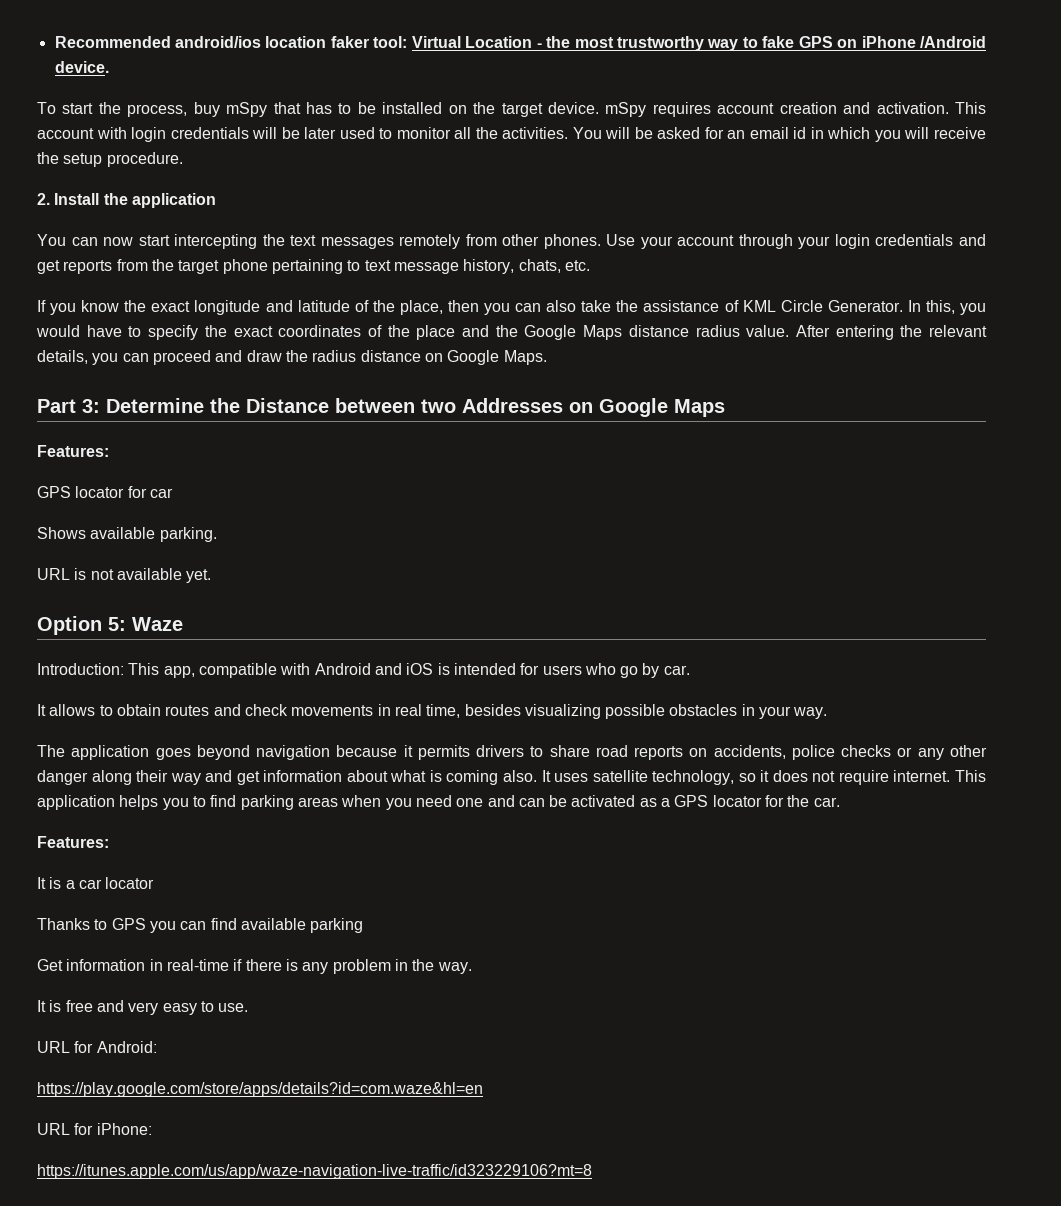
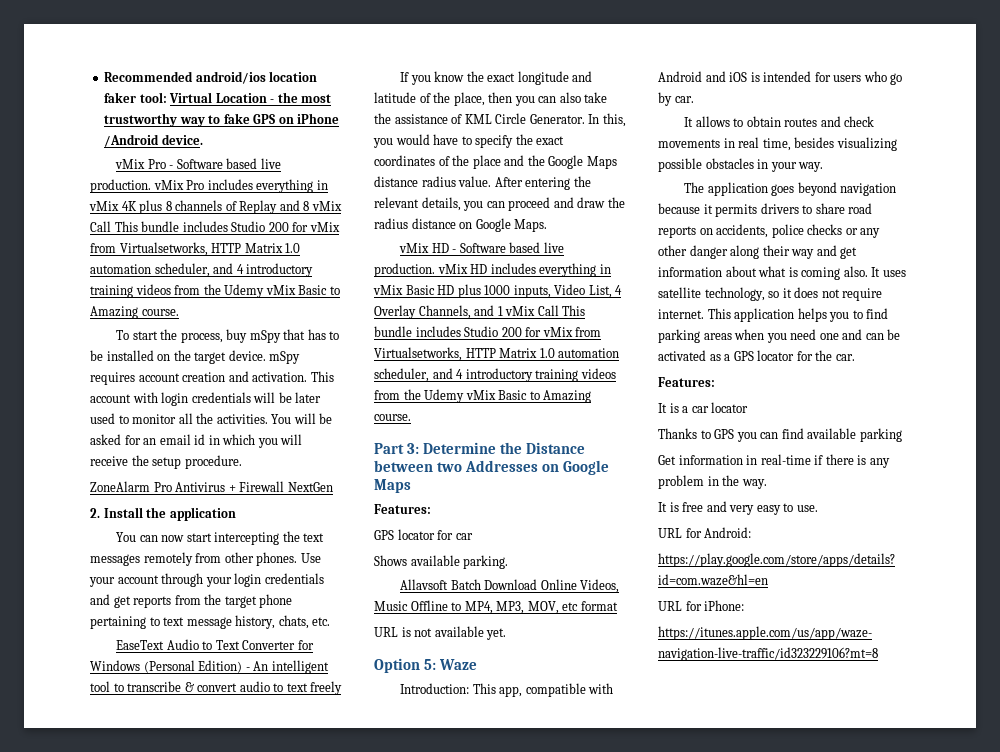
+ vMix Pro - Software based live production. vMix Pro includes everything in vMix 4K plus 8 channels of Replay and 8 vMix Call This bundle includes Studio 200 for vMix from Virtualsetworks, HTTP Matrix 1.0 automation scheduler, and 4 introductory training videos from the Udemy vMix Basic to Amazing course.
+ ZoneAlarm Pro Antivirus + Firewall NextGen
+ EaseText Audio to Text Converter for Windows (Personal Edition) - An intelligent tool to transcribe & convert audio to text freely
+ vMix HD - Software based live production. vMix HD includes everything in vMix Basic HD plus 1000 inputs, Video List, 4 Overlay Channels, and 1 vMix Call This bundle includes Studio 200 for vMix from Virtualsetworks, HTTP Matrix 1.0 automation scheduler, and 4 introductory training videos from the Udemy vMix Basic to Amazing course.
+ Allavsoft Batch Download Online Videos, Music Offline to MP4, MP3, MOV, etc format

